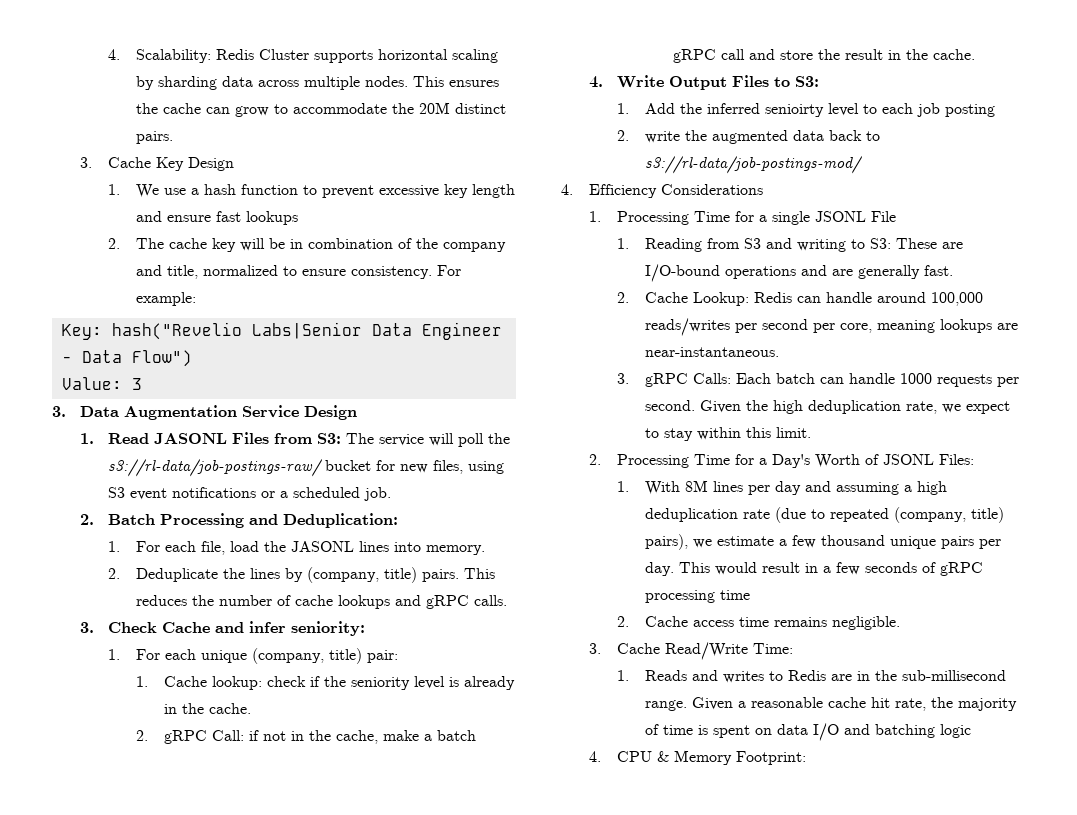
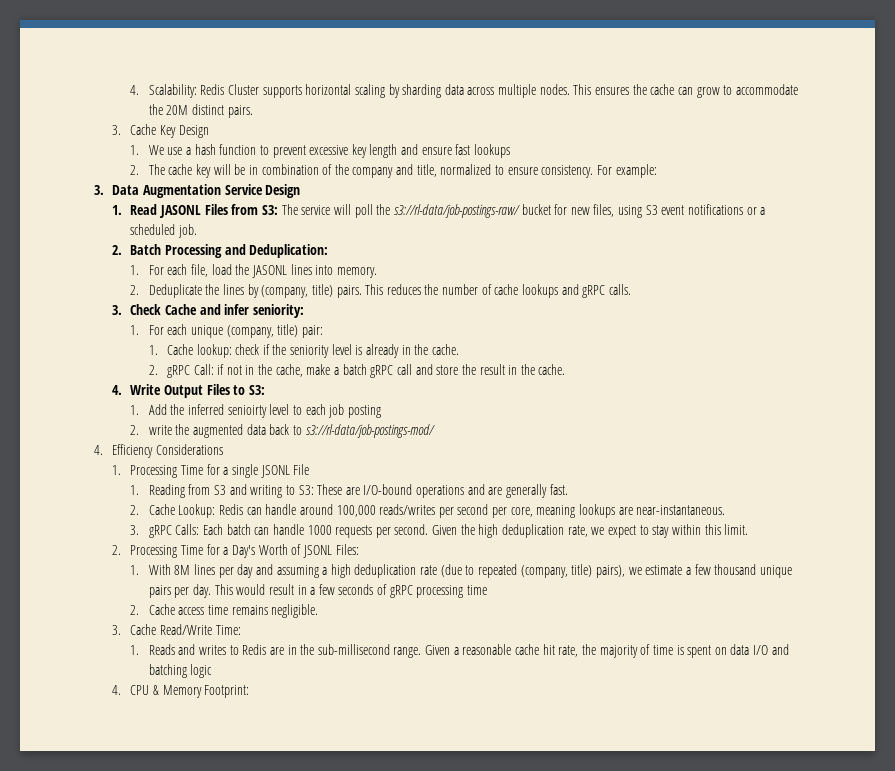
- Key: hash("Revelio Labs|Senior Data Engineer - Data Flow")
- Value: 3

